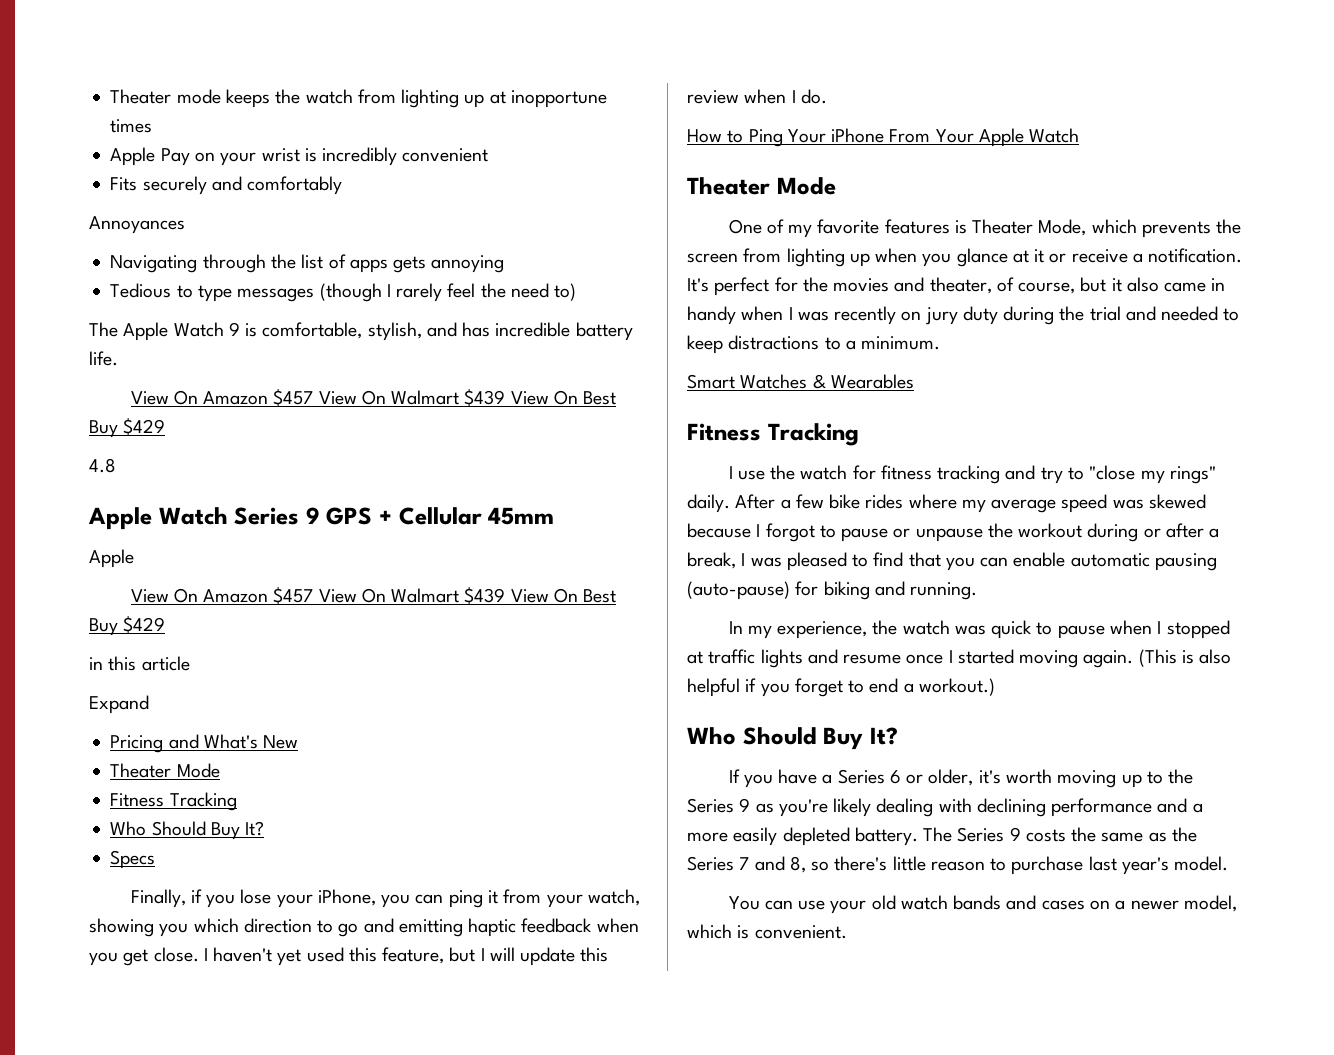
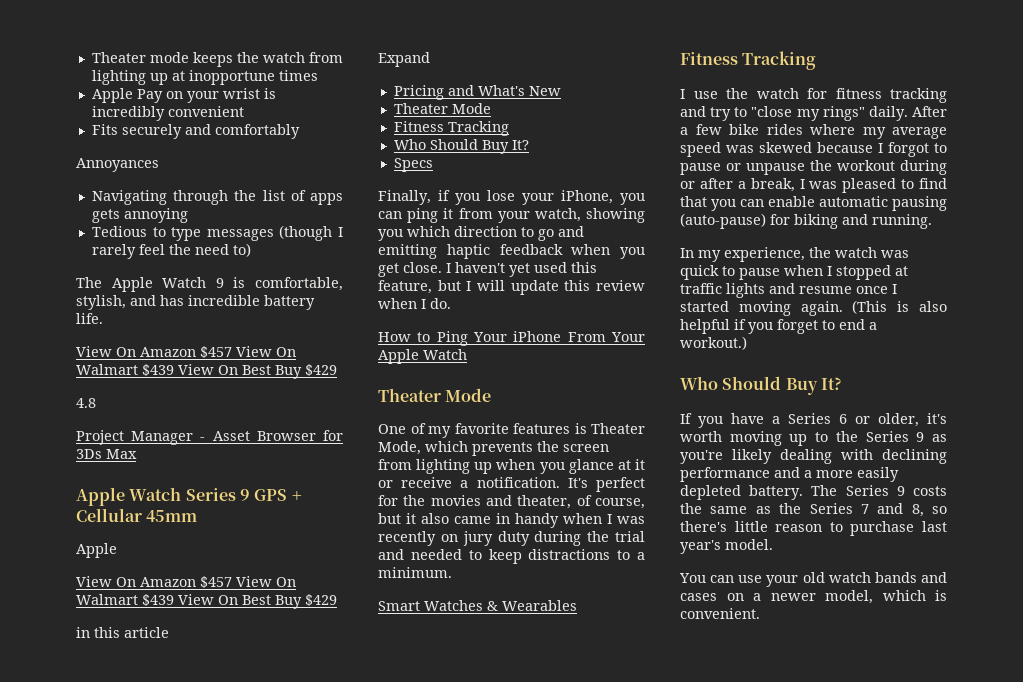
+ Project Manager - Asset Browser for 3Ds Max

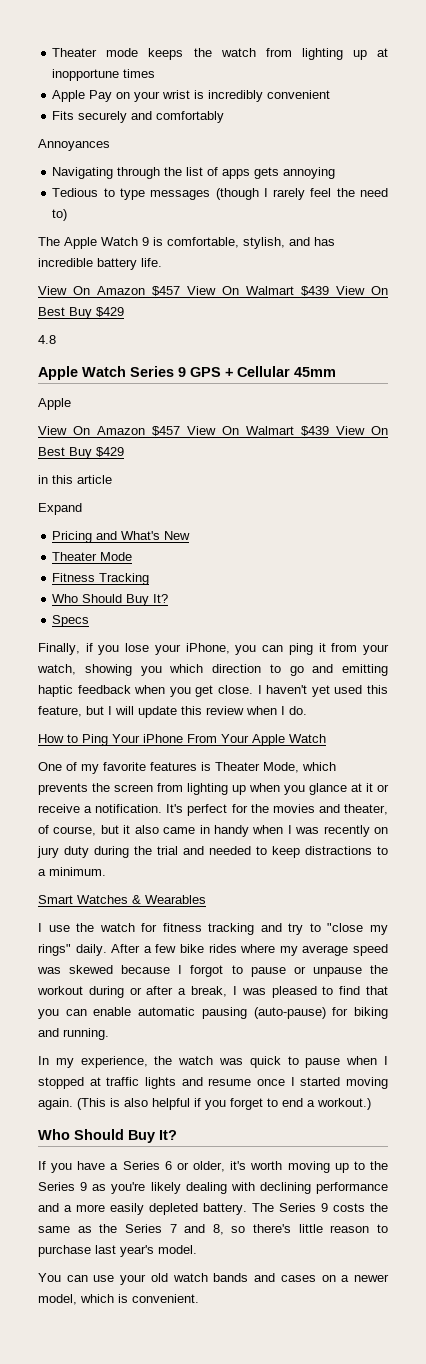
- Project Manager - Asset Browser for 3Ds Max
  How to Ping Your iPhone From Your Apple Watch
- Theater Mode
  Smart Watches & Wearables
- Fitness Tracking

